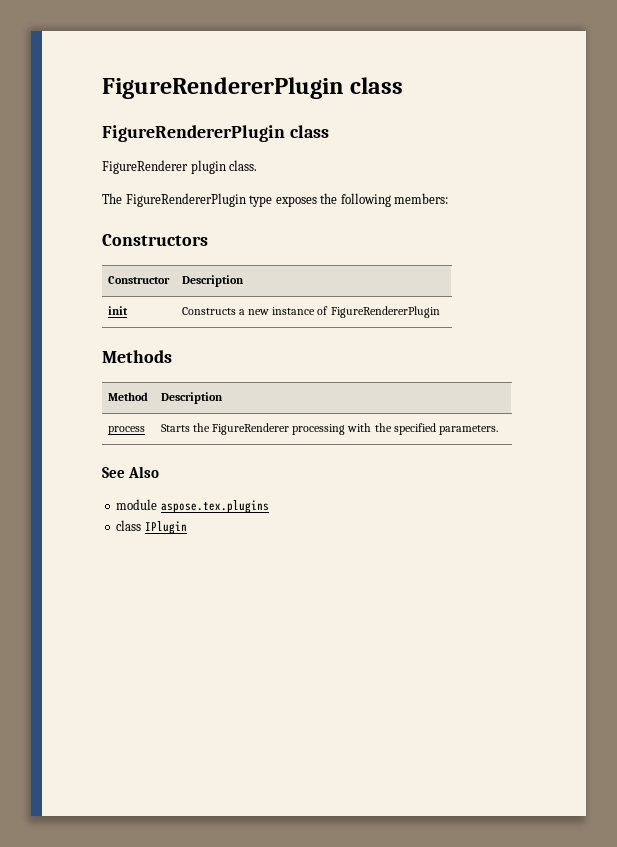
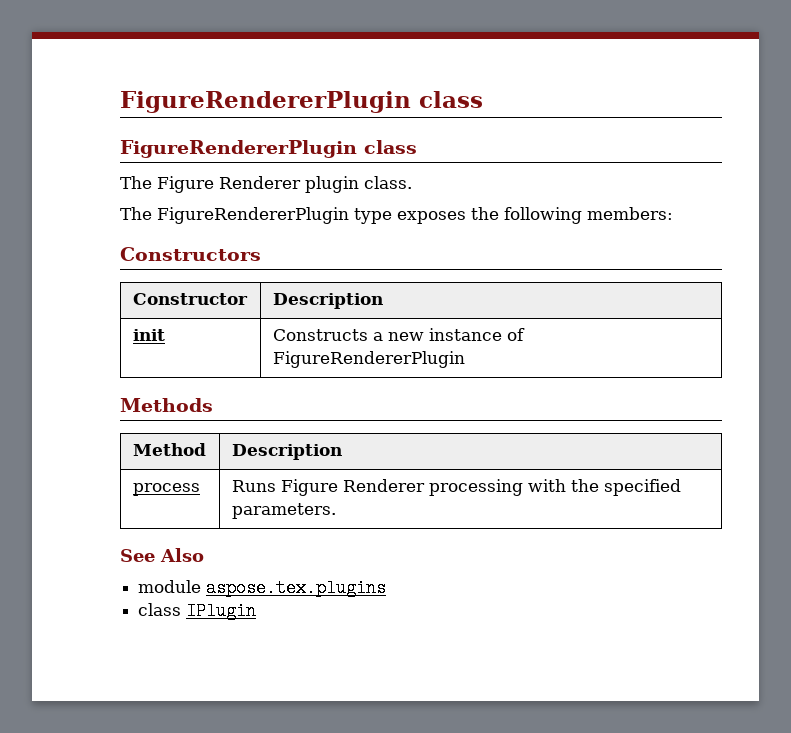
- FigureRenderer plugin class.
+ The Figure Renderer plugin class.
- process | Starts the FigureRenderer processing with the specified parameters.
+ process | Runs Figure Renderer processing with the specified parameters.

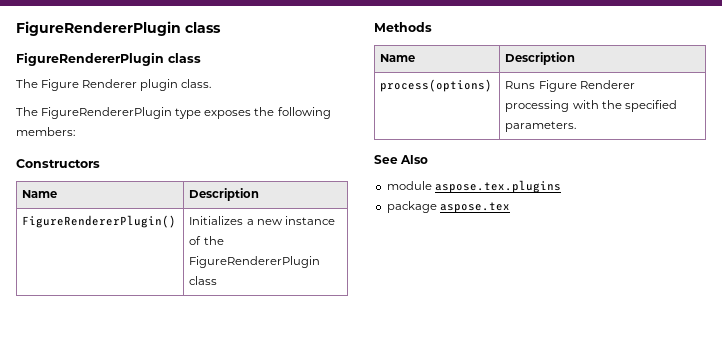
  Constructors
- Constructor | Description
- init | Constructs a new instance of FigureRendererPlugin
+ Name | Description
+ FigureRendererPlugin() | Initializes a new instance of the FigureRendererPlugin class
  Methods
- Method | Description
- process | Runs Figure Renderer processing with the specified parameters.
+ Name | Description
+ process(options) | Runs Figure Renderer processing with the specified parameters.
- class IPlugin
+ package aspose.tex

